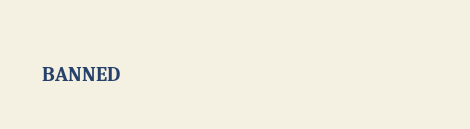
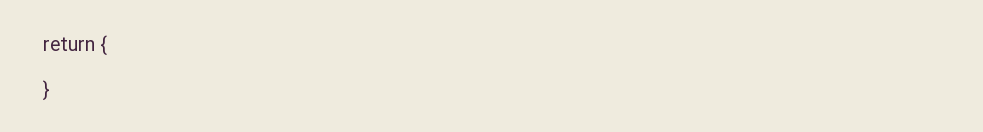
- BANNED
+ return {
+ }

